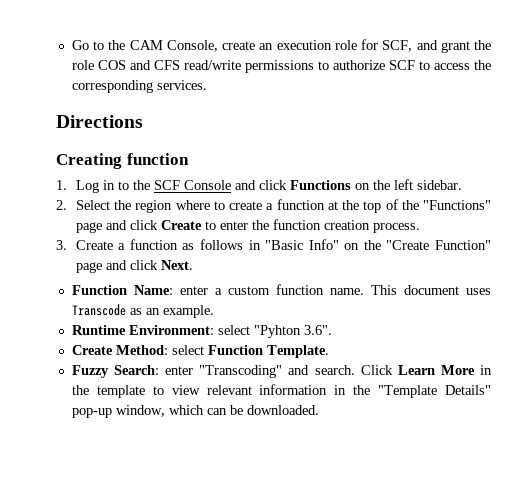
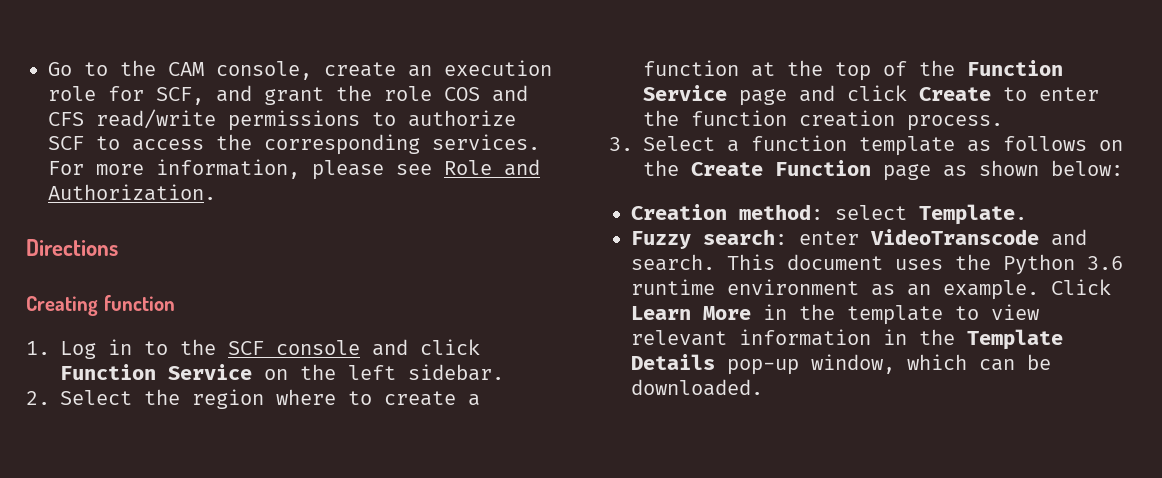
- Go to the CAM Console, create an execution role for SCF, and grant the role COS and CFS read/write permissions to authorize SCF to access the corresponding services.
+ Go to the CAM console, create an execution role for SCF, and grant the role COS and CFS read/write permissions to authorize SCF to access the corresponding services. For more information, please see Role and Authorization.
- 1. Log in to the SCF Console and click Functions on the left sidebar.
+ 1. Log in to the SCF console and click Function Service on the left sidebar.
- 2. Select the region where to create a function at the top of the "Functions" page and click Create to enter the function creation process.
+ 2. Select the region where to create a function at the top of the Function Service page and click Create to enter the function creation process.
- 3. Create a function as follows in "Basic Info" on the "Create Function" page and click Next.
- Function Name: enter a custom function name. This document uses Transcode as an example.
- Runtime Environment: select "Pyhton 3.6".
- Create Method: select Function Template.
- Fuzzy Search: enter "Transcoding" and search.
+ 3. Select a function template as follows on the Create Function page as shown below:
+ Creation method: select Template.
+ Fuzzy search: enter VideoTranscode and search. This document uses the Python 3.6 runtime environment as an example.
- Click Learn More in the template to view relevant information in the "Template Details" pop-up window, which can be downloaded.
+ Click Learn More in the template to view relevant information in the Template Details pop-up window, which can be downloaded.

